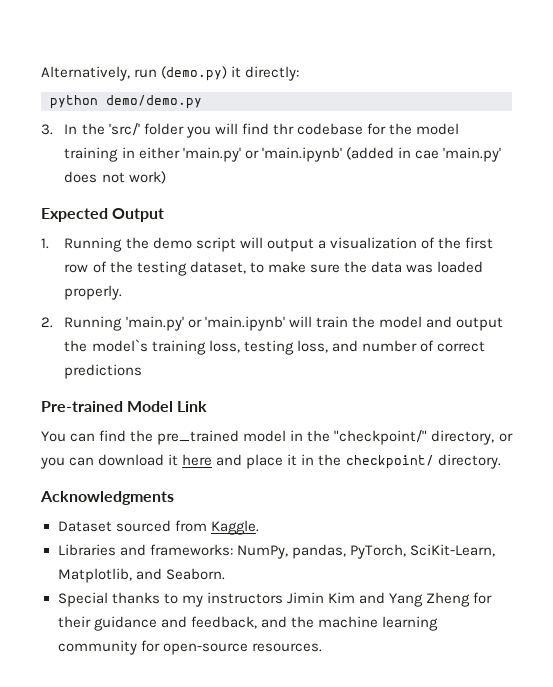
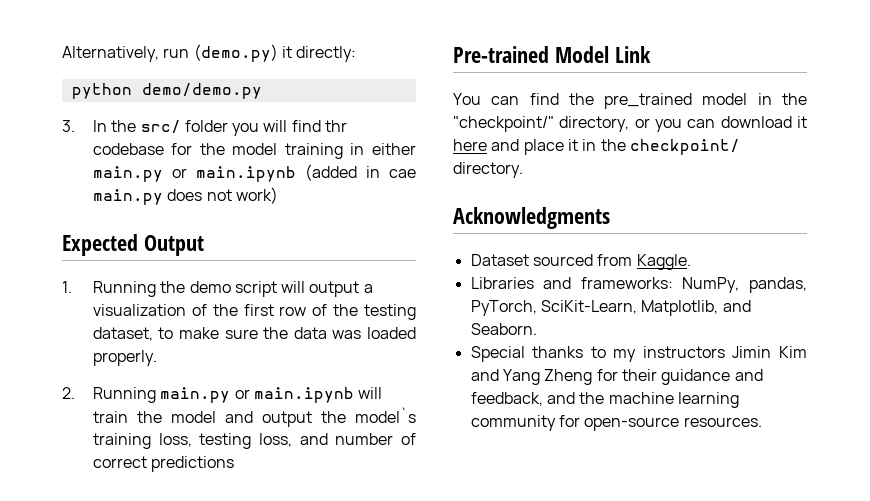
- 3. In the 'src/' folder you will find thr codebase for the model training in either 'main.py' or 'main.ipynb' (added in cae 'main.py' does not work)
+ 3. In the src/ folder you will find thr codebase for the model training in either main.py or main.ipynb (added in cae main.py does not work)
- 2. Running 'main.py' or 'main.ipynb' will train the model and output the model`s training loss, testing loss, and number of correct predictions
+ 2. Running main.py or main.ipynb will train the model and output the model`s training loss, testing loss, and number of correct predictions

